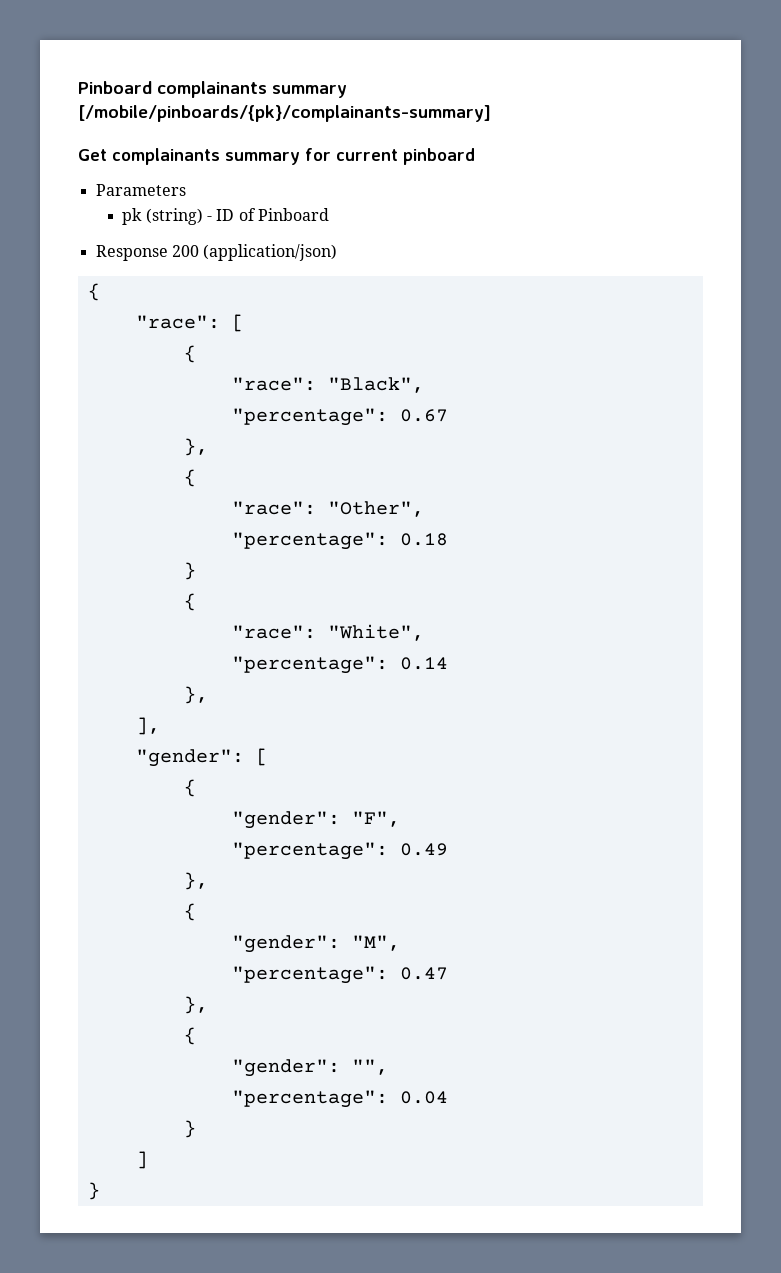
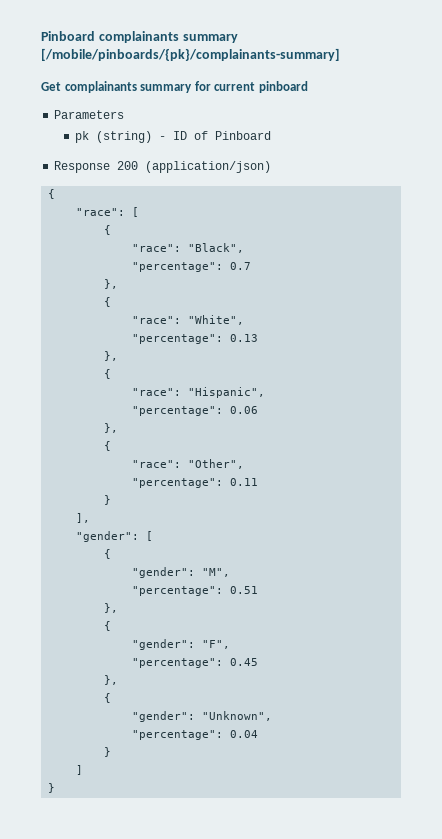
- "percentage": 0.67
+ "percentage": 0.7
+ },
+ {
+ "race": "White",
+ "percentage": 0.13
+ },
+ {
+ "race": "Hispanic",
+ "percentage": 0.06
- "percentage": 0.18
+ "percentage": 0.11
  }
- {
- "race": "White",
- "percentage": 0.14
- },
- "gender": "F",
- "percentage": 0.49
+ "gender": "M",
+ "percentage": 0.51
  },
  {
- "gender": "M",
- "percentage": 0.47
+ "gender": "F",
+ "percentage": 0.45
  },
  {
- "gender": "",
+ "gender": "Unknown",

